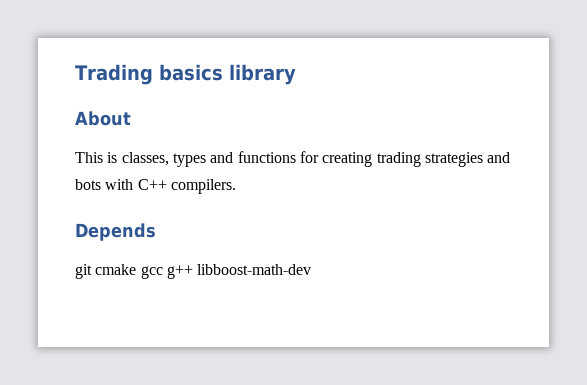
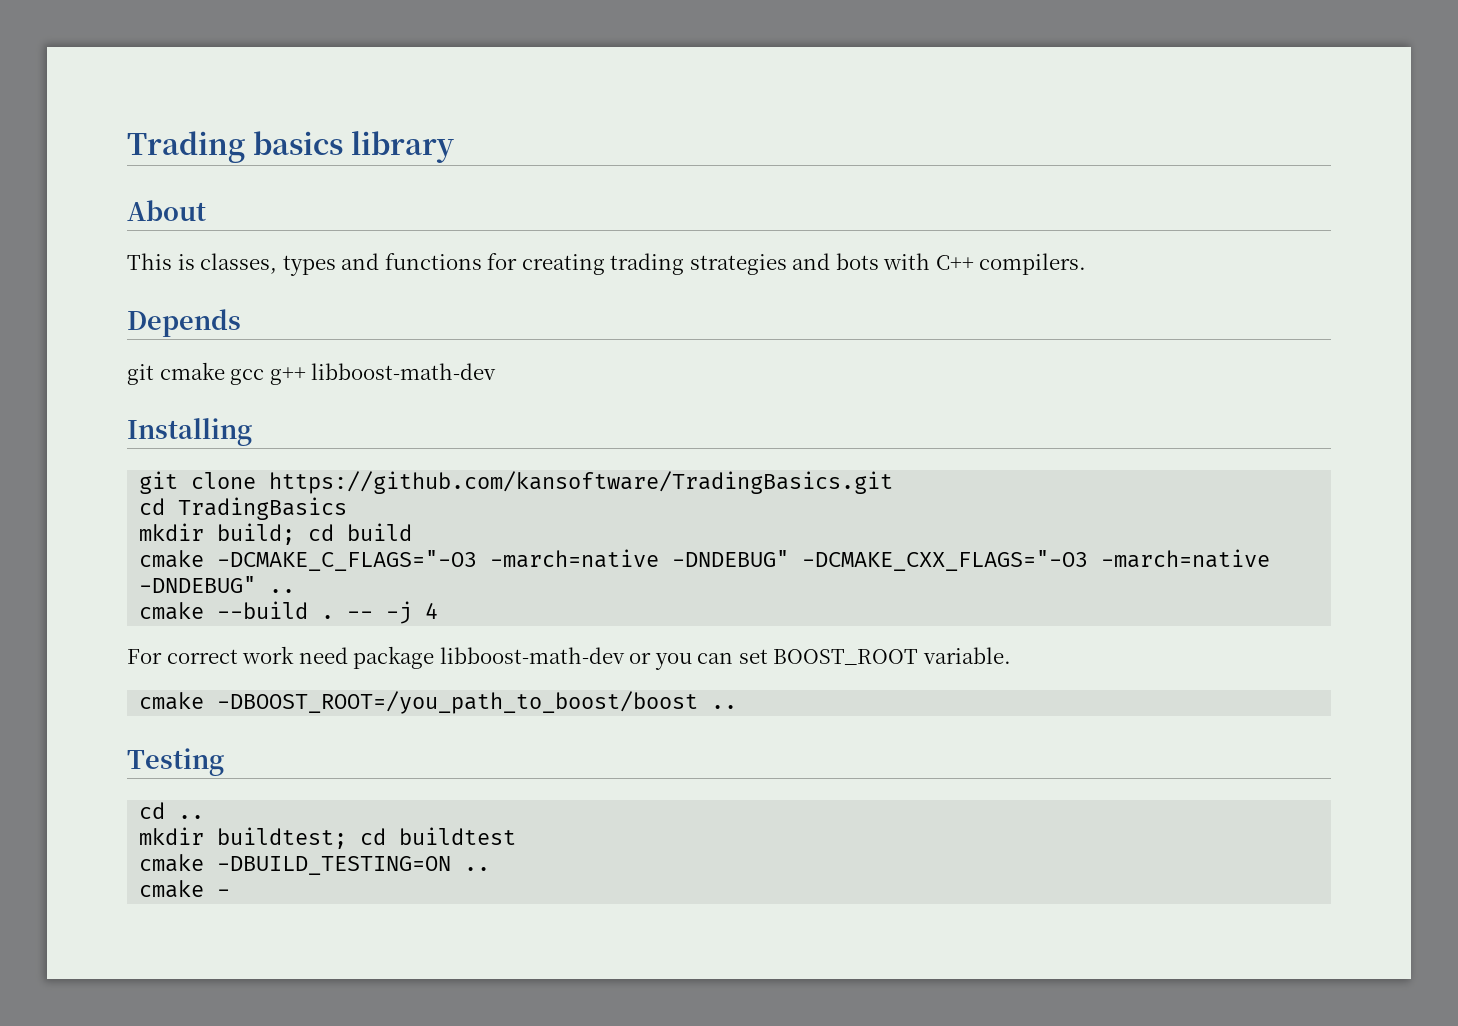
+ Installing
+ git clone https://github.com/kansoftware/TradingBasics.git
+ cd TradingBasics
+ mkdir build; cd build
+ cmake -DCMAKE_C_FLAGS="-O3 -march=native -DNDEBUG" -DCMAKE_CXX_FLAGS="-O3 -march=native -DNDEBUG" ..
+ cmake --build . -- -j 4
+ For correct work need package libboost-math-dev or you can set BOOST_ROOT variable.
+ cmake -DBOOST_ROOT=/you_path_to_boost/boost ..
+ Testing
+ cd ..
+ mkdir buildtest; cd buildtest
+ cmake -DBUILD_TESTING=ON ..
+ cmake -

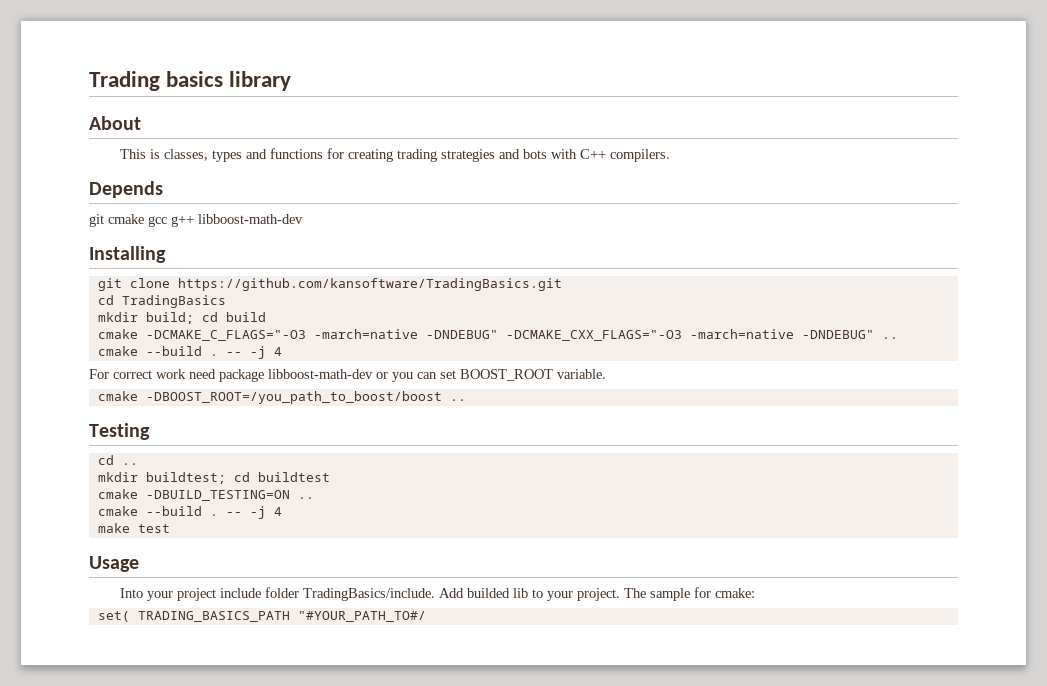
  cmake -DBUILD_TESTING=ON ..
- cmake -
+ cmake --build . -- -j 4
+ make test
+ Usage
+ Into your project include folder TradingBasics/include. Add builded lib to your project. The sample for cmake:
+ set( TRADING_BASICS_PATH "#YOUR_PATH_TO#/

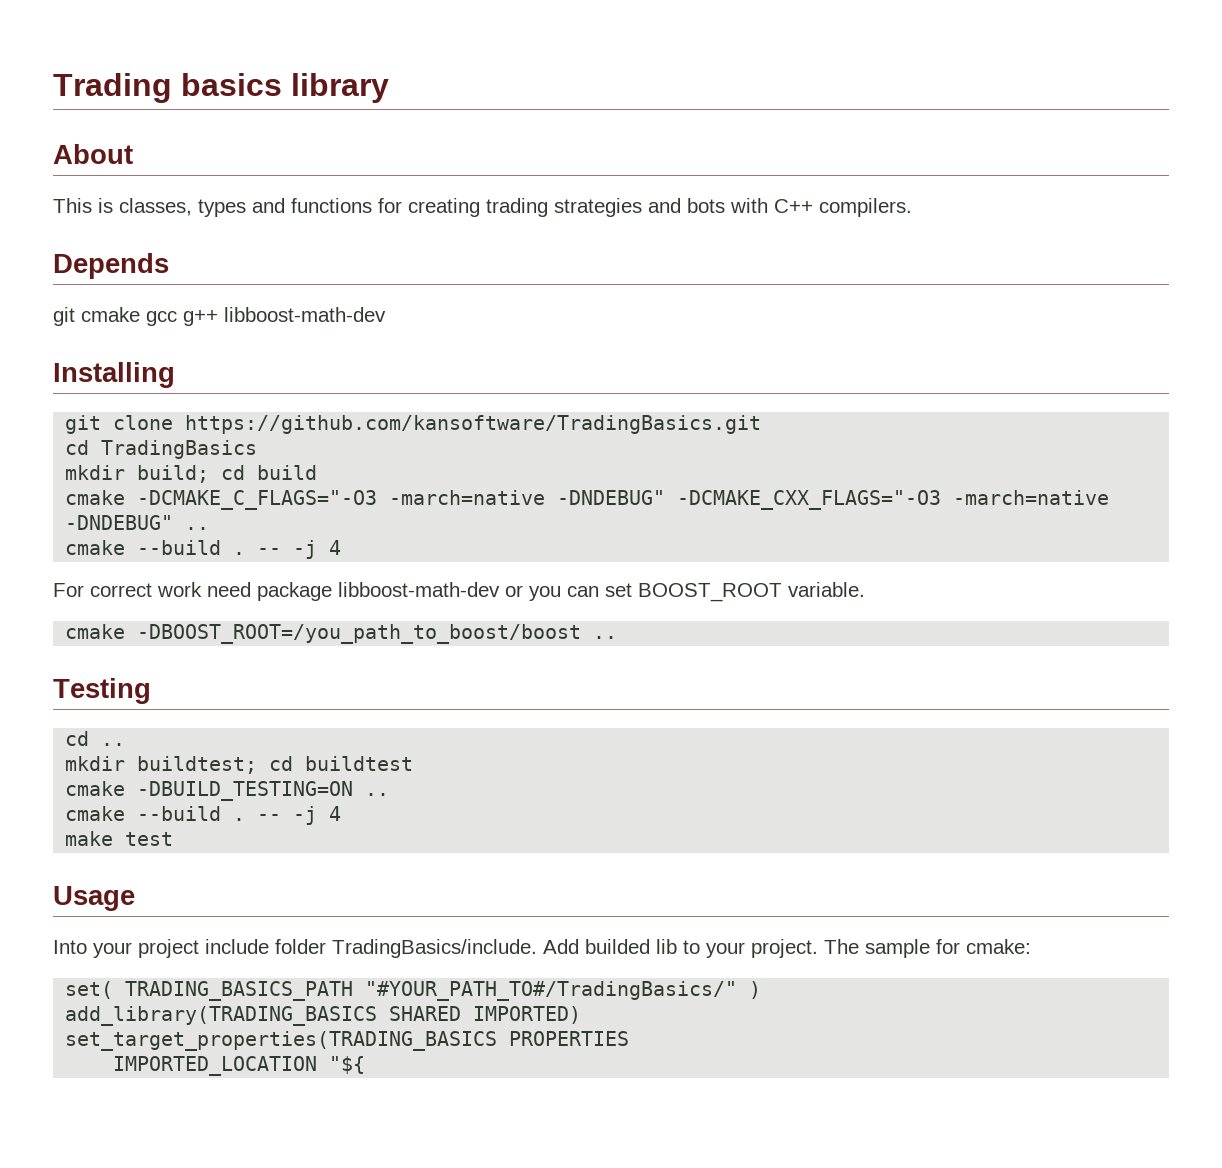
- set( TRADING_BASICS_PATH "#YOUR_PATH_TO#/
+ set( TRADING_BASICS_PATH "#YOUR_PATH_TO#/TradingBasics/" )
+ add_library(TRADING_BASICS SHARED IMPORTED)
+ set_target_properties(TRADING_BASICS PROPERTIES
+ IMPORTED_LOCATION "${

